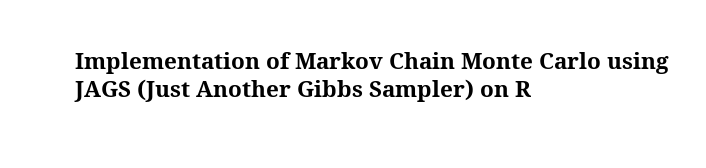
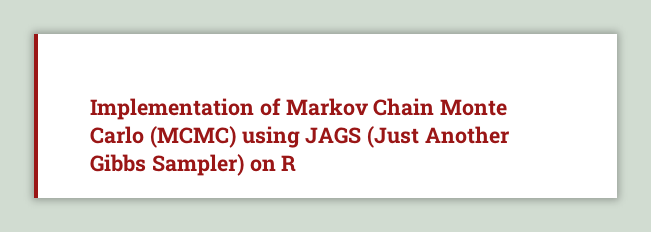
- Implementation of Markov Chain Monte Carlo using JAGS (Just Another Gibbs Sampler) on R
+ Implementation of Markov Chain Monte Carlo (MCMC) using JAGS (Just Another Gibbs Sampler) on R

